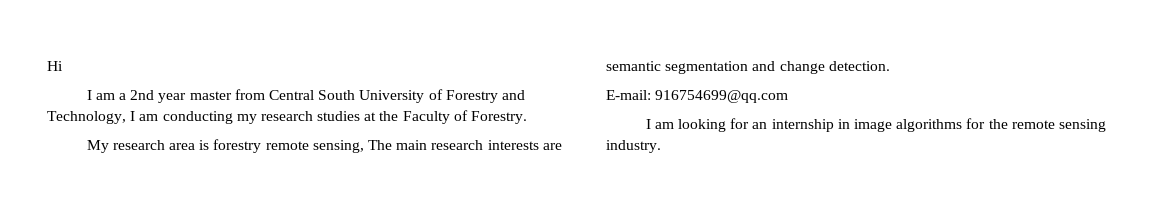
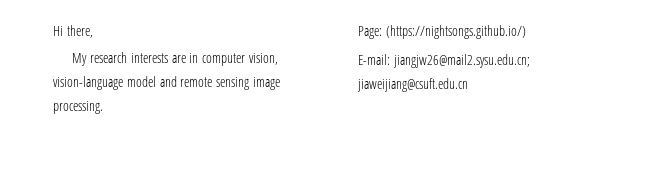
- Hi
- I am a 2nd year master from Central South University of Forestry and Technology, I am conducting my research studies at the Faculty of Forestry.
- My research area is forestry remote sensing, The main research interests are semantic segmentation and change detection.
- E-mail: 916754699@qq.com
- I am looking for an internship in image algorithms for the remote sensing industry.
+ Hi there,
+ My research interests are in computer vision, vision-language model and remote sensing image processing.
+ Page: (https://nightsongs.github.io/)
+ E-mail: jiangjw26@mail2.sysu.edu.cn; jiaweijiang@csuft.edu.cn

